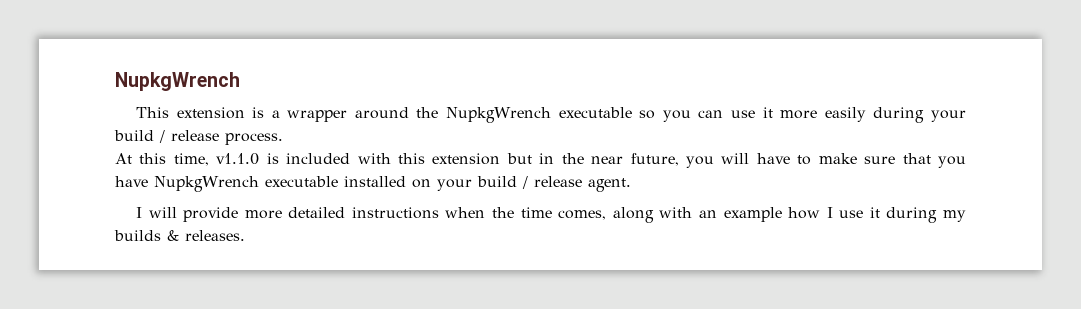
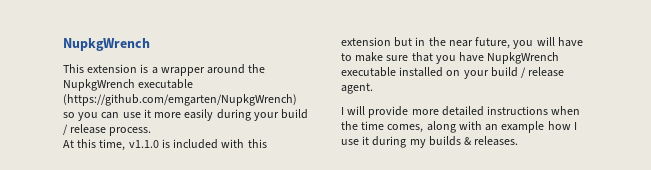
- This extension is a wrapper around the NupkgWrench executable so you can use it more easily during your build / release process.
+ This extension is a wrapper around the NupkgWrench executable (https://github.com/emgarten/NupkgWrench) so you can use it more easily during your build / release process.

